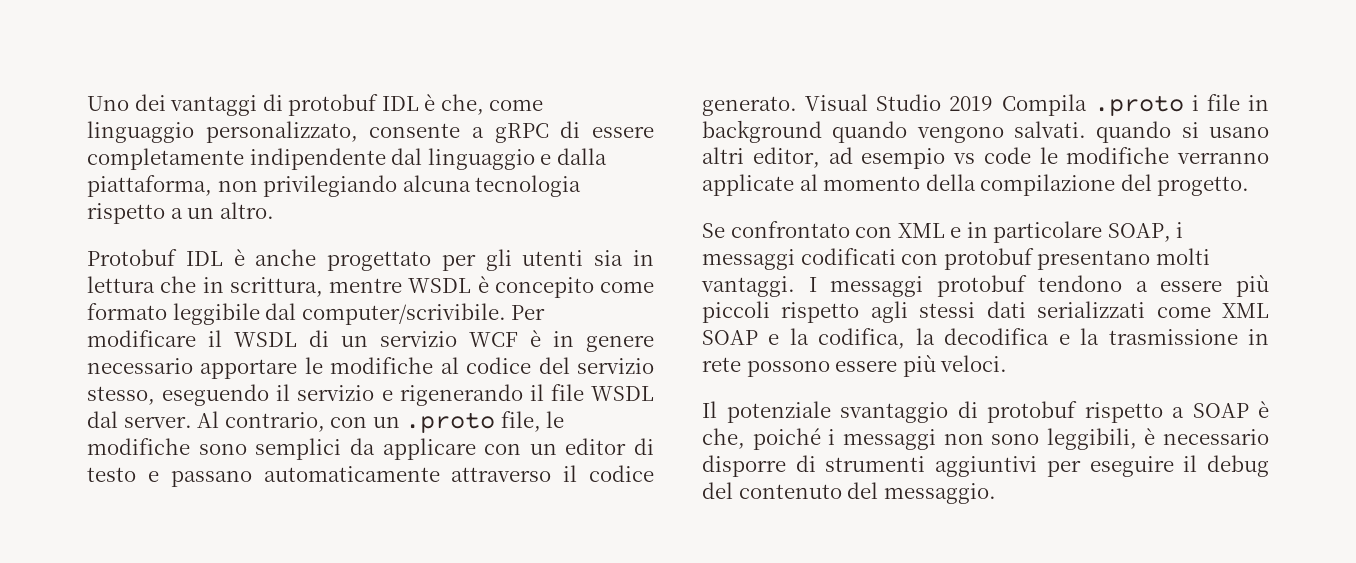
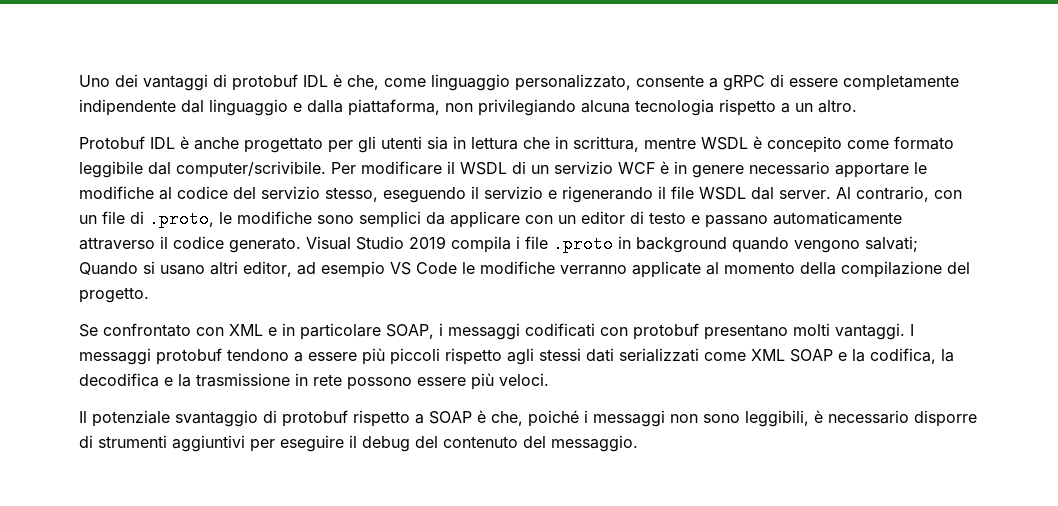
- Al contrario, con un .proto file, le modifiche sono semplici da applicare con un editor di testo e passano automaticamente attraverso il codice generato.
+ Al contrario, con un file di .proto, le modifiche sono semplici da applicare con un editor di testo e passano automaticamente attraverso il codice generato.
- Visual Studio 2019 Compila .proto i file in background quando vengono salvati. quando si usano altri editor, ad esempio vs code le modifiche verranno applicate al momento della compilazione del progetto.
+ Visual Studio 2019 compila i file .proto in background quando vengono salvati; Quando si usano altri editor, ad esempio VS Code le modifiche verranno applicate al momento della compilazione del progetto.

